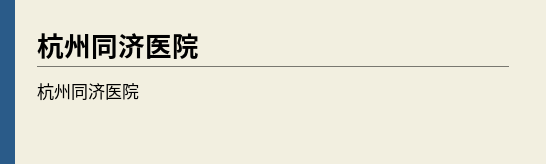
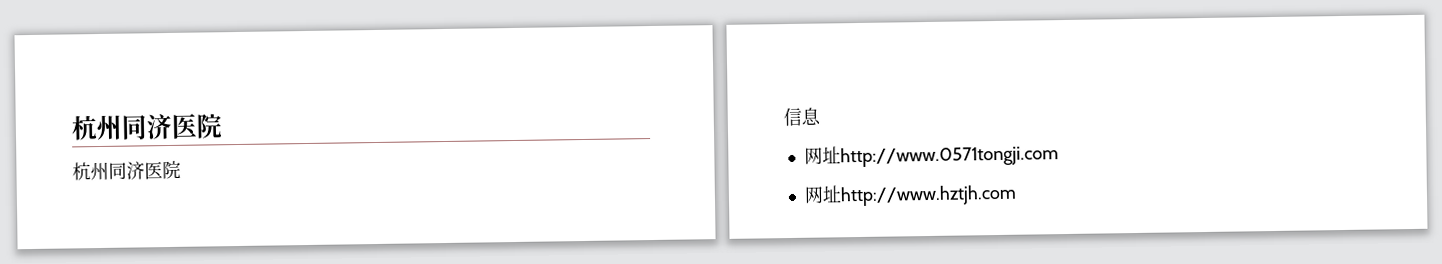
+ 信息
+ 网址http://www.0571tongji.com
+ 网址http://www.hztjh.com

